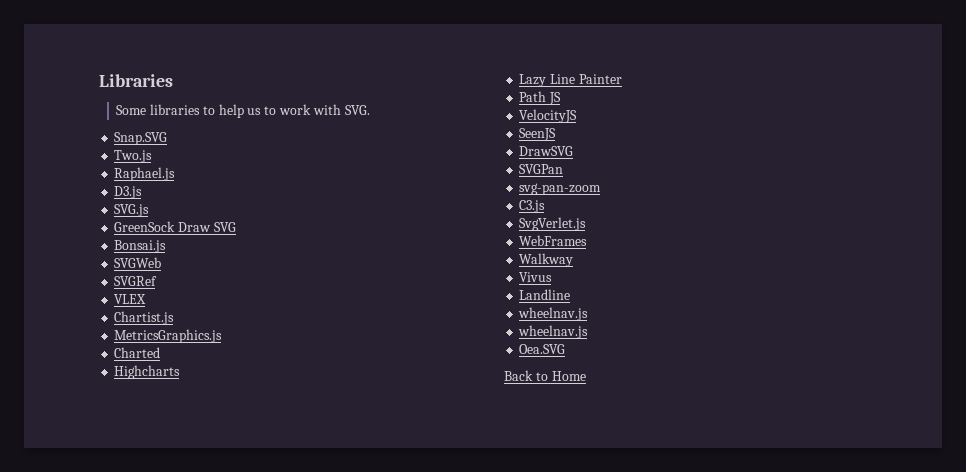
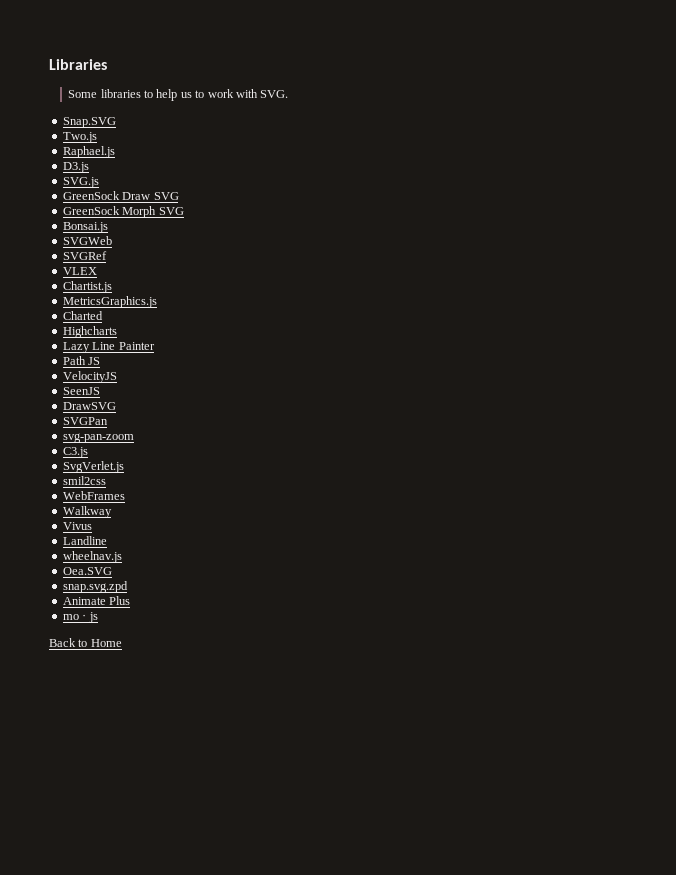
+ GreenSock Morph SVG
+ smil2css
  Landline
  wheelnav.js
- wheelnav.js
  Oea.SVG
+ snap.svg.zpd
+ Animate Plus
+ mo · js

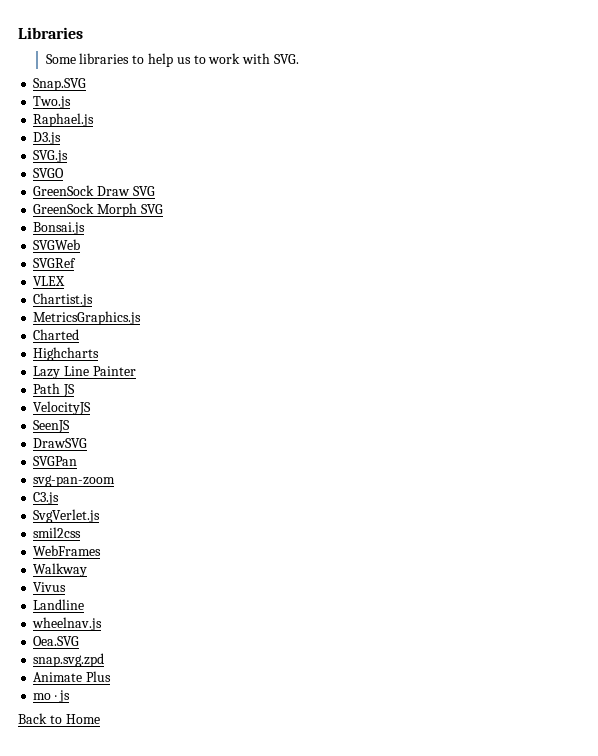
+ SVGO

